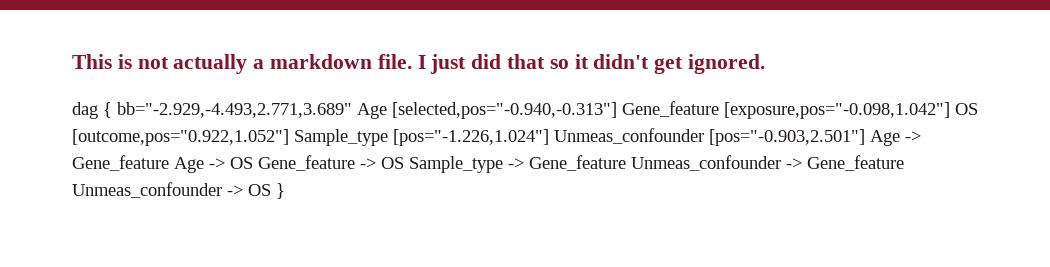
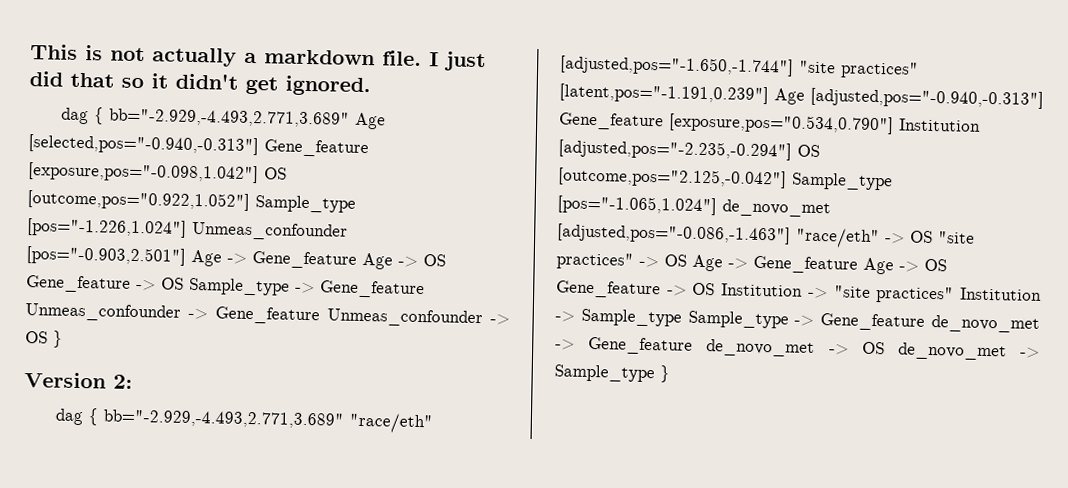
+ Version 2:
+ dag { bb="-2.929,-4.493,2.771,3.689" "race/eth" [adjusted,pos="-1.650,-1.744"] "site practices" [latent,pos="-1.191,0.239"] Age [adjusted,pos="-0.940,-0.313"] Gene_feature [exposure,pos="0.534,0.790"] Institution [adjusted,pos="-2.235,-0.294"] OS [outcome,pos="2.125,-0.042"] Sample_type [pos="-1.065,1.024"] de_novo_met [adjusted,pos="-0.086,-1.463"] "race/eth" -> OS "site practices" -> OS Age -> Gene_feature Age -> OS Gene_feature -> OS Institution -> "site practices" Institution -> Sample_type Sample_type -> Gene_feature de_novo_met -> Gene_feature de_novo_met -> OS de_novo_met -> Sample_type }

